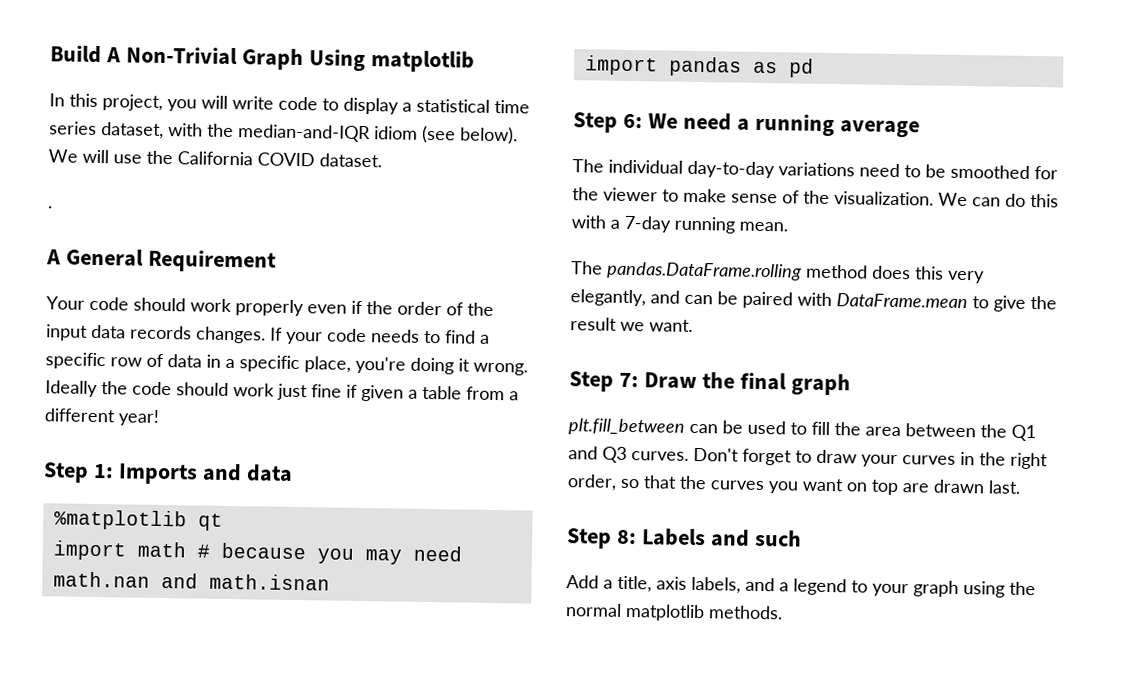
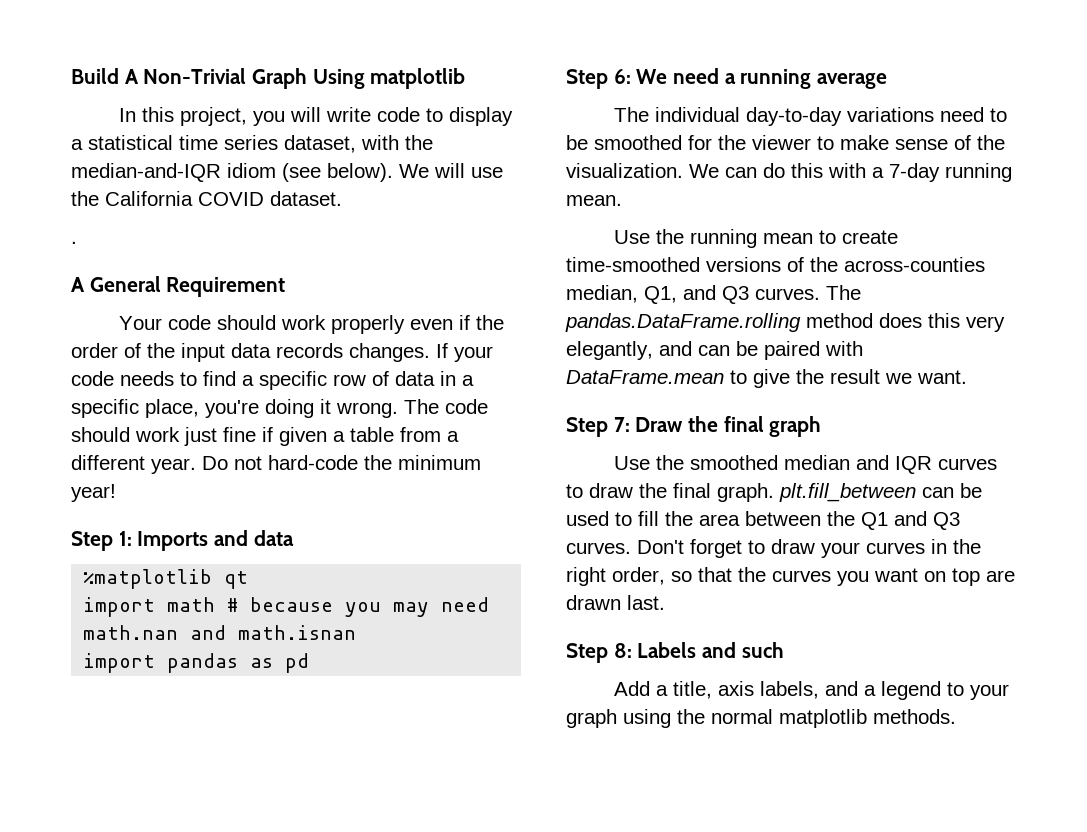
- Ideally the code should work just fine if given a table from a different year!
+ The code should work just fine if given a table from a different year. Do not hard-code the minimum year!
+ Use the running mean to create time-smoothed versions of the across-counties median, Q1, and Q3 curves.
- plt.fill_between can be used to fill the area between the Q1 and Q3 curves.
+ Use the smoothed median and IQR curves to draw the final graph. plt.fill_between can be used to fill the area between the Q1 and Q3 curves.

